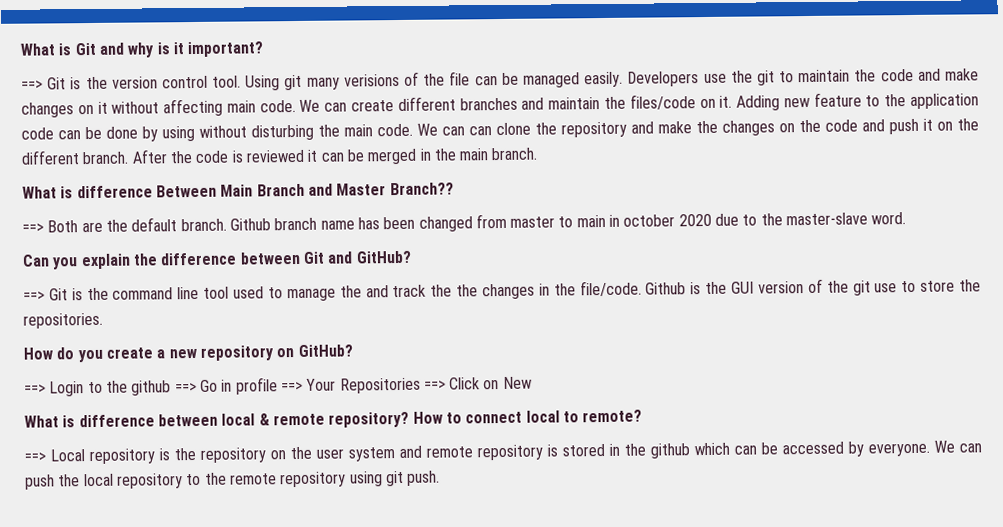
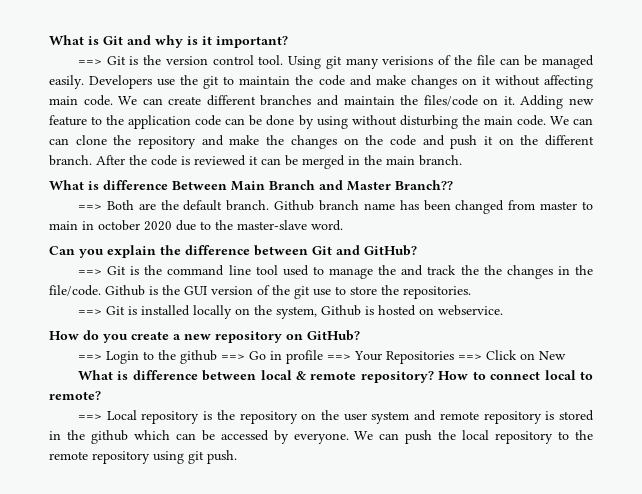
+ ==> Git is installed locally on the system, Github is hosted on webservice.

